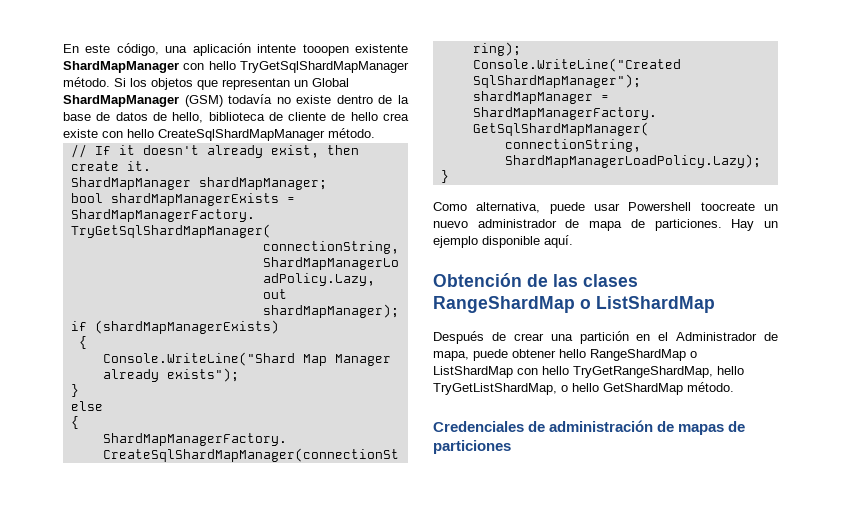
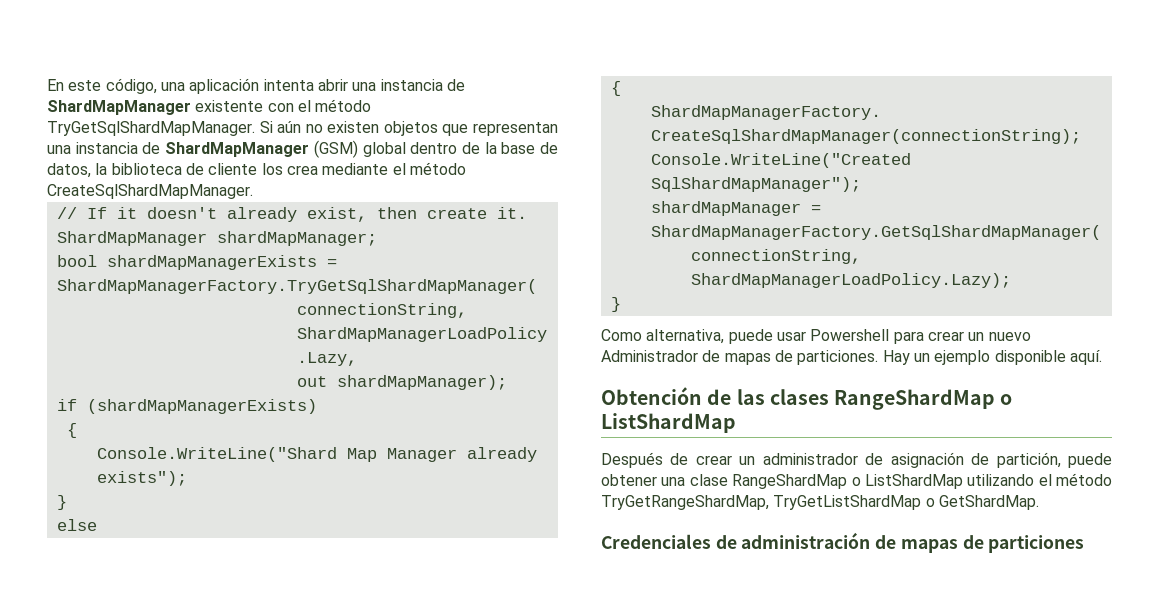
- En este código, una aplicación intente tooopen existente ShardMapManager con hello TryGetSqlShardMapManager método. Si los objetos que representan un Global ShardMapManager (GSM) todavía no existe dentro de la base de datos de hello, biblioteca de cliente de hello crea existe con hello CreateSqlShardMapManager método.
+ En este código, una aplicación intenta abrir una instancia de ShardMapManager existente con el método TryGetSqlShardMapManager. Si aún no existen objetos que representan una instancia de ShardMapManager (GSM) global dentro de la base de datos, la biblioteca de cliente los crea mediante el método CreateSqlShardMapManager.
- Como alternativa, puede usar Powershell toocreate un nuevo administrador de mapa de particiones.
+ Como alternativa, puede usar Powershell para crear un nuevo Administrador de mapas de particiones.
- Después de crear una partición en el Administrador de mapa, puede obtener hello RangeShardMap o ListShardMap con hello TryGetRangeShardMap, hello TryGetListShardMap, o hello GetShardMap método.
+ Después de crear un administrador de asignación de partición, puede obtener una clase RangeShardMap o ListShardMap utilizando el método TryGetRangeShardMap, TryGetListShardMap o GetShardMap.

